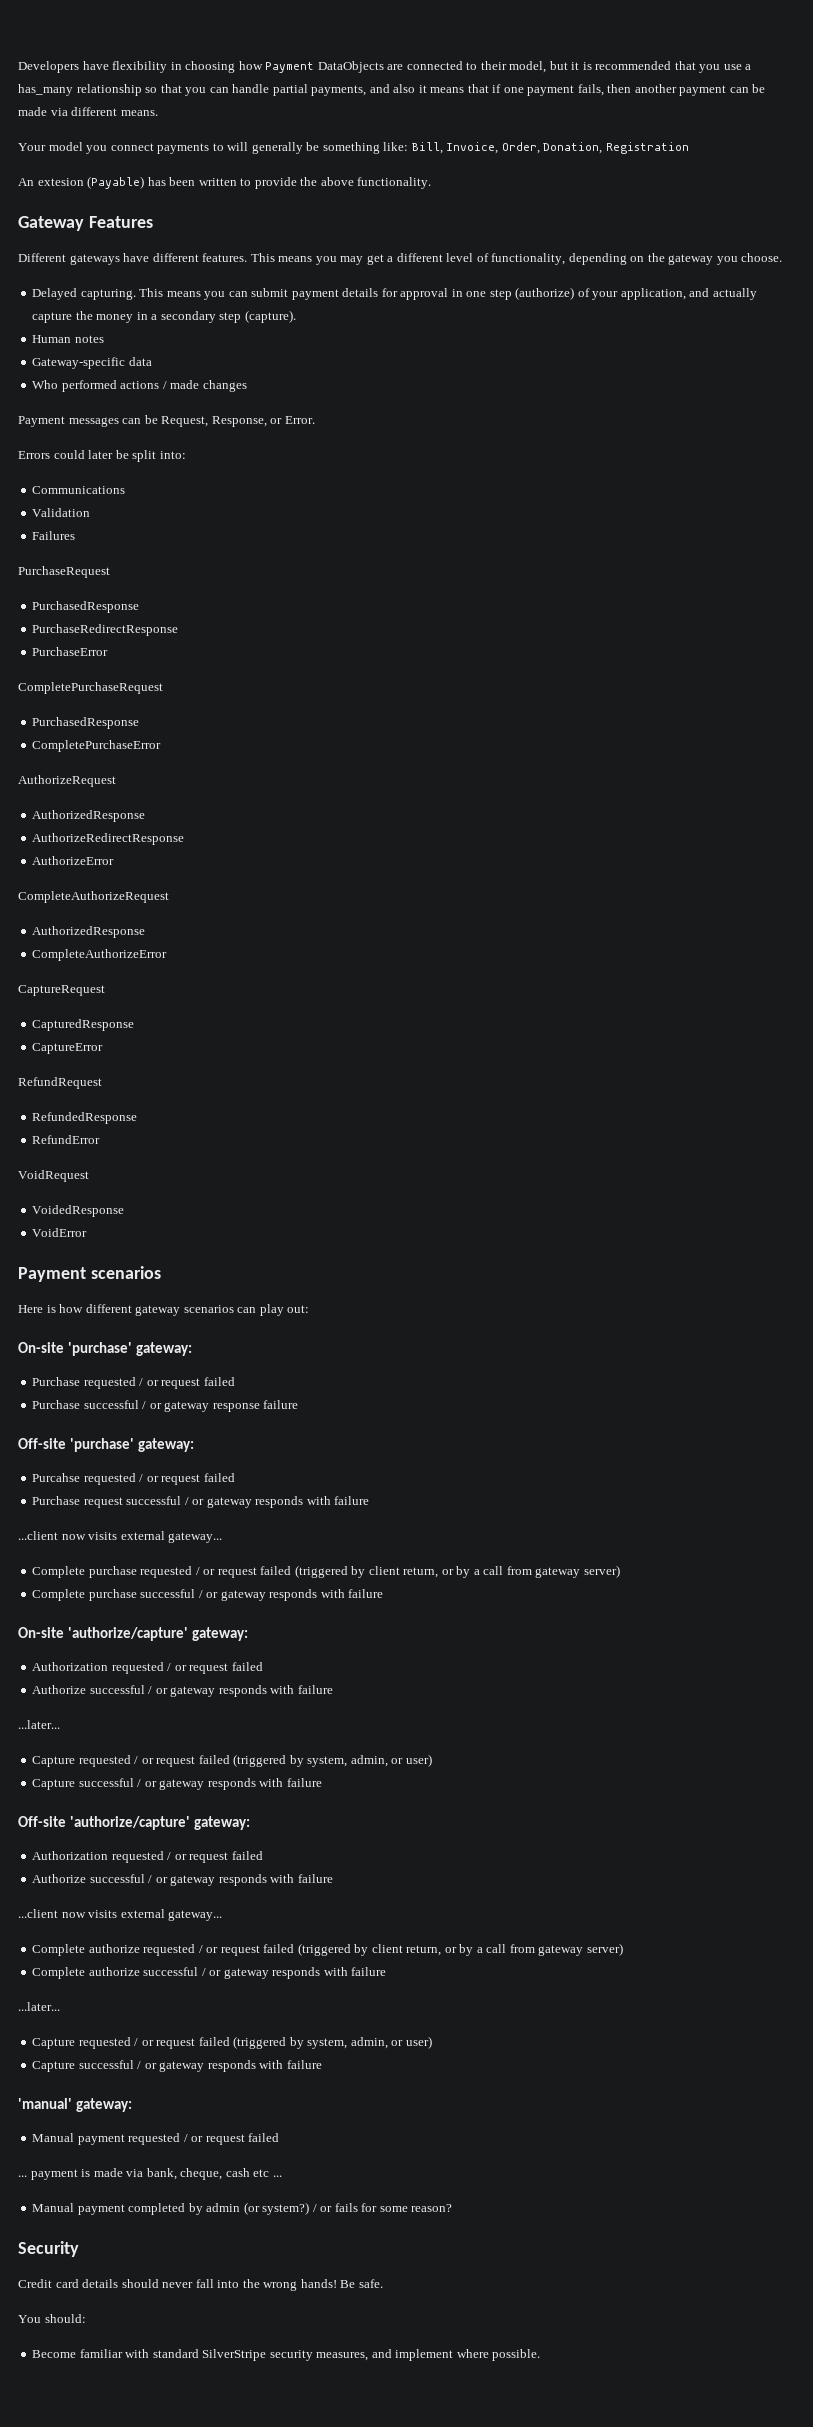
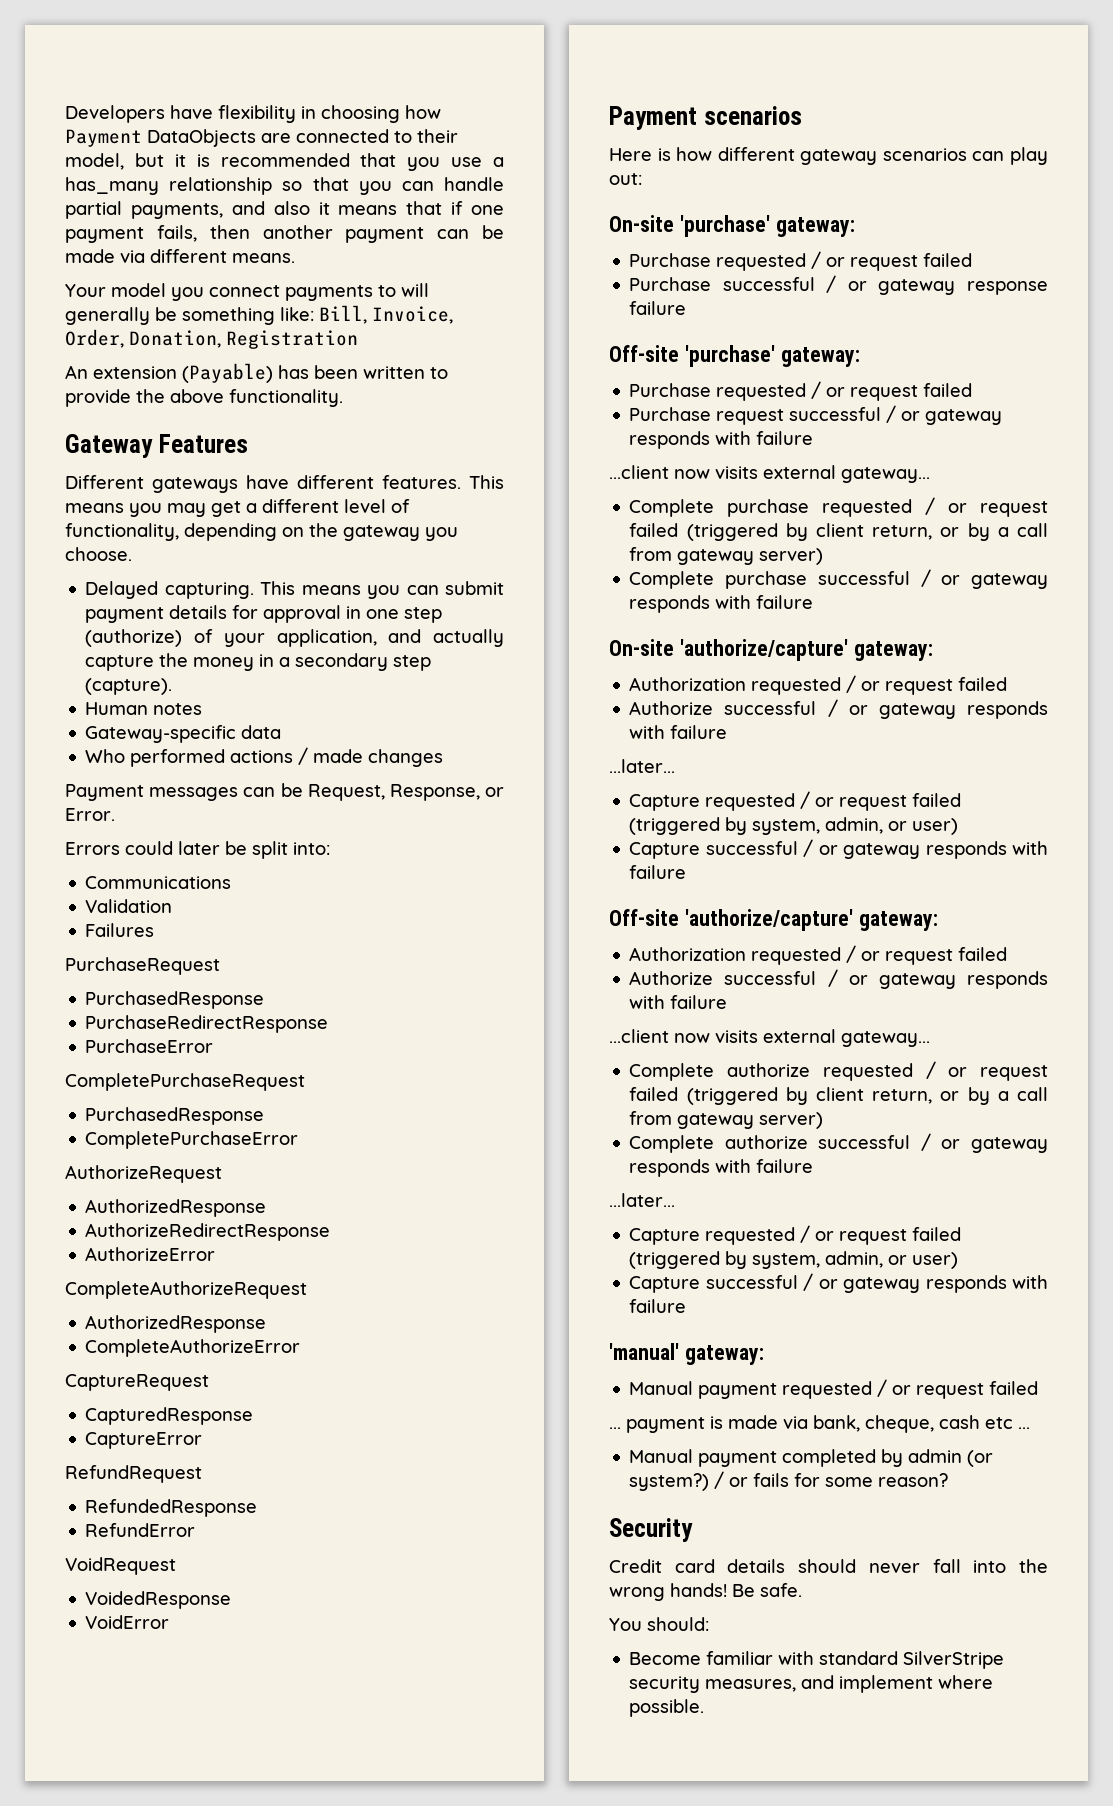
- An extesion (Payable) has been written to provide the above functionality.
+ An extension (Payable) has been written to provide the above functionality.
  Off-site 'purchase' gateway:
- Purcahse requested / or request failed
+ Purchase requested / or request failed

